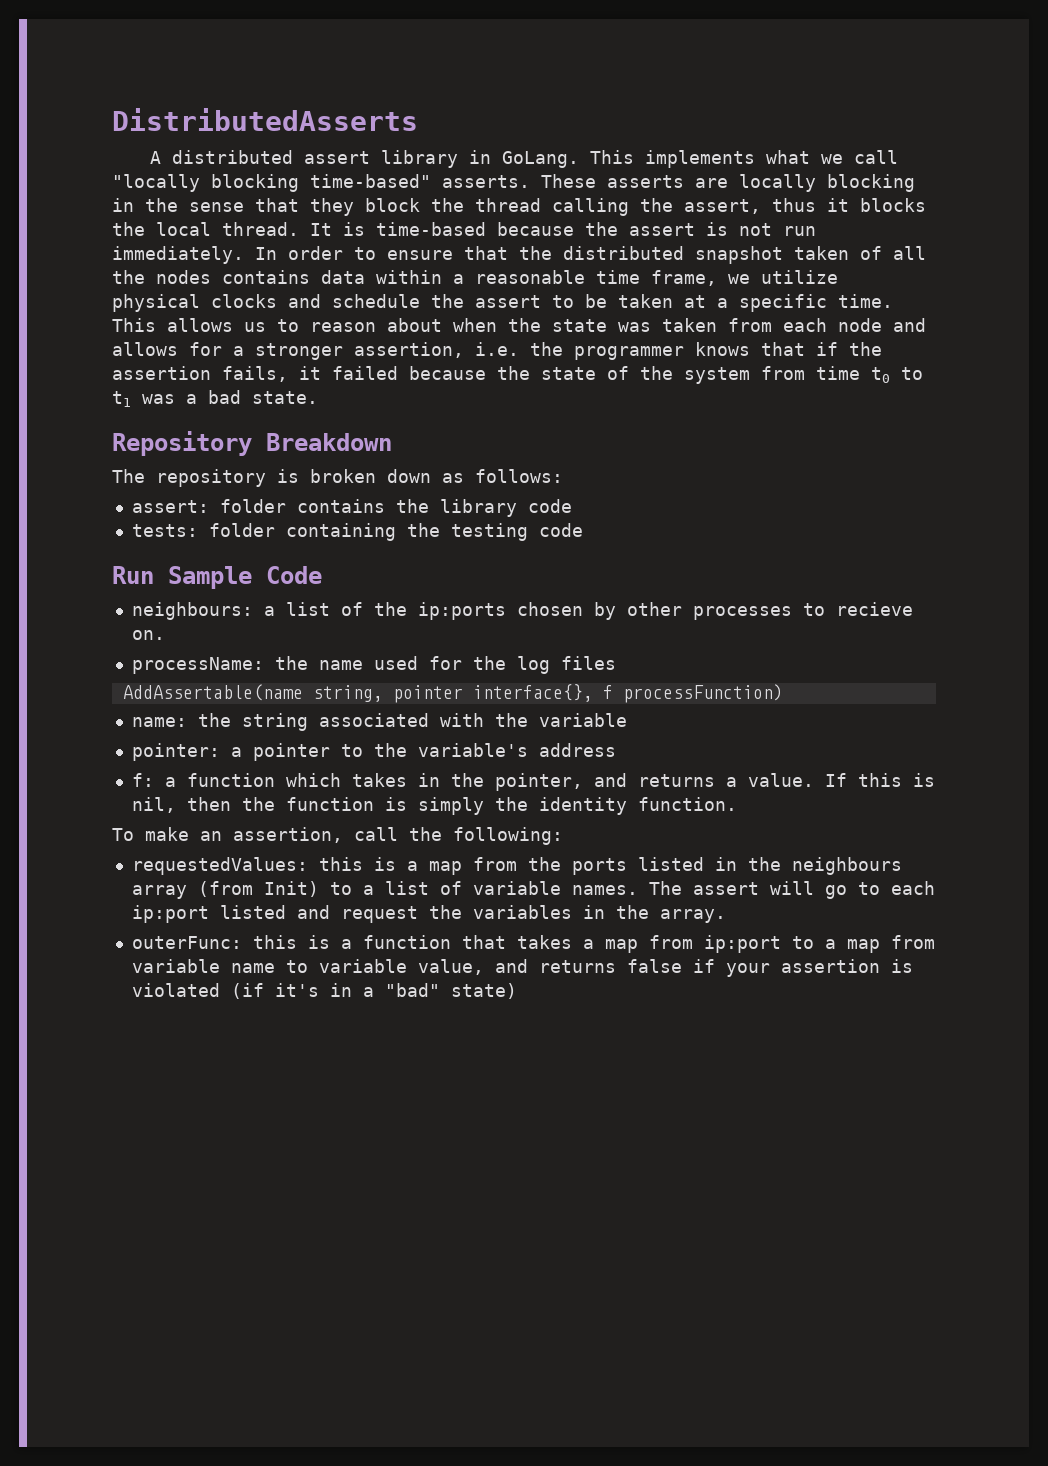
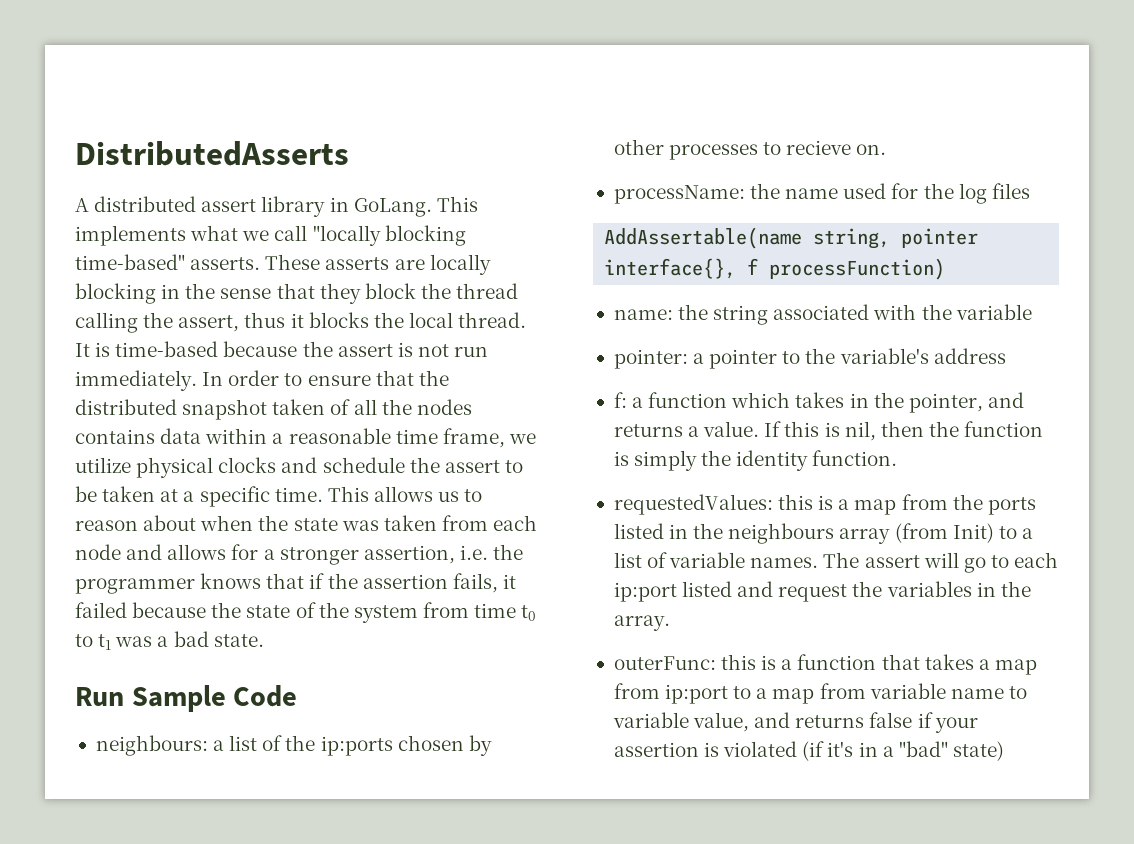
- Repository Breakdown
- The repository is broken down as follows:
- assert: folder contains the library code
- tests: folder containing the testing code
- To make an assertion, call the following:

